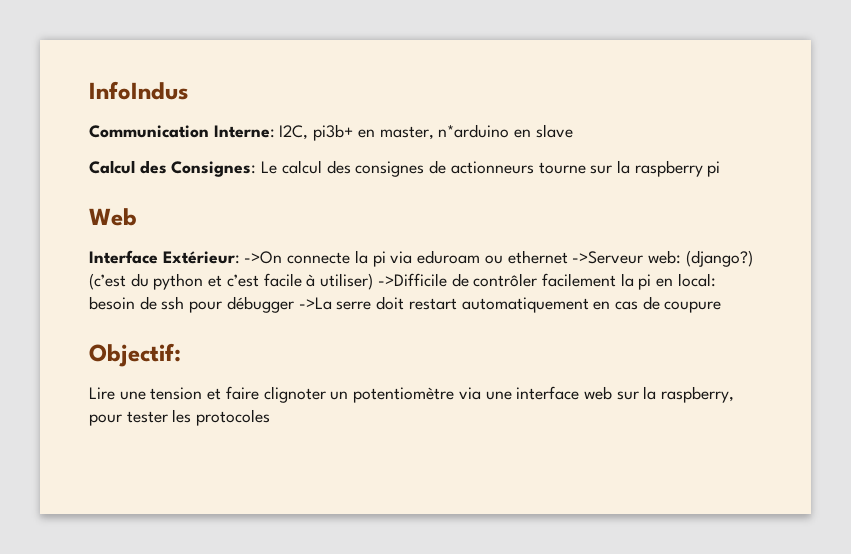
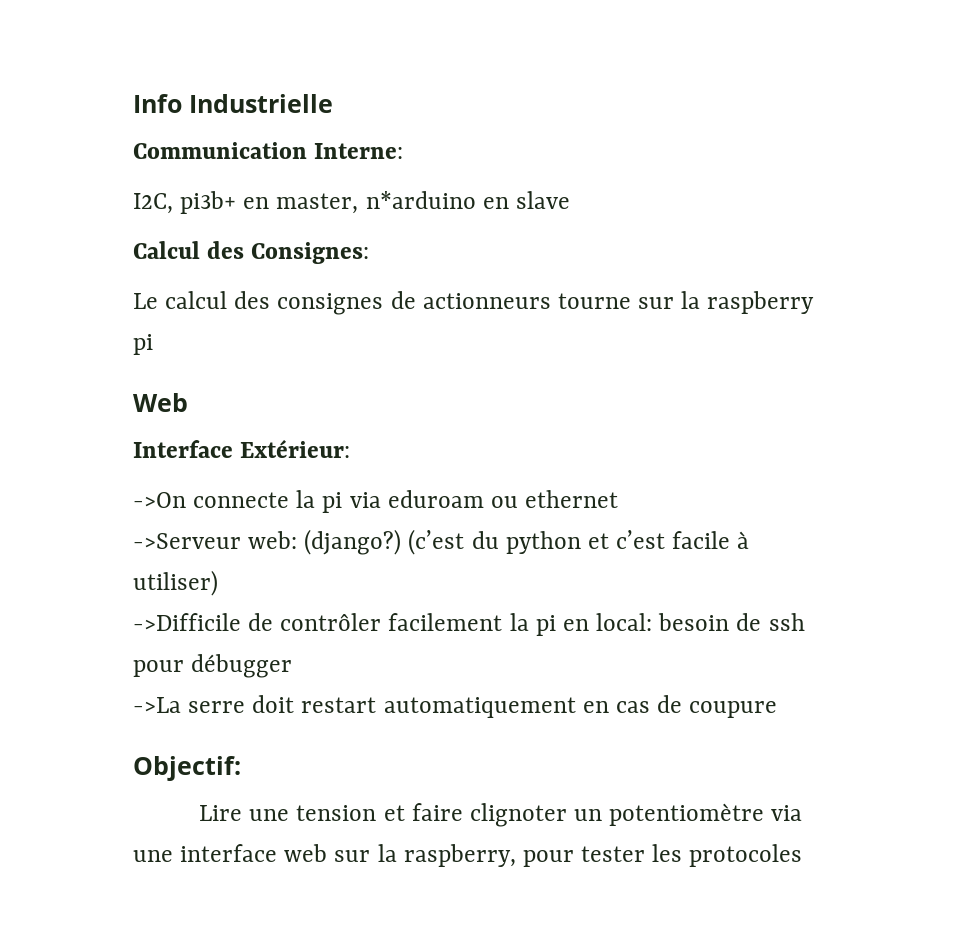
- InfoIndus
+ Info Industrielle
- Communication Interne: I2C, pi3b+ en master, n*arduino en slave
+ Communication Interne:
+ I2C, pi3b+ en master, n*arduino en slave
- Calcul des Consignes: Le calcul des consignes de actionneurs tourne sur la raspberry pi
+ Calcul des Consignes:
+ Le calcul des consignes de actionneurs tourne sur la raspberry pi
- Interface Extérieur: ->On connecte la pi via eduroam ou ethernet ->Serveur web: (django?)
+ Interface Extérieur:
+ ->On connecte la pi via eduroam ou ethernet
+ ->Serveur web: (django?)
- (c’est du python et c’est facile à utiliser) ->Difficile de contrôler facilement la pi en local: besoin de ssh pour débugger ->La serre doit restart automatiquement en cas de coupure
+ (c’est du python et c’est facile à utiliser)
+ ->Difficile de contrôler facilement la pi en local: besoin de ssh pour débugger
+ ->La serre doit restart automatiquement en cas de coupure

